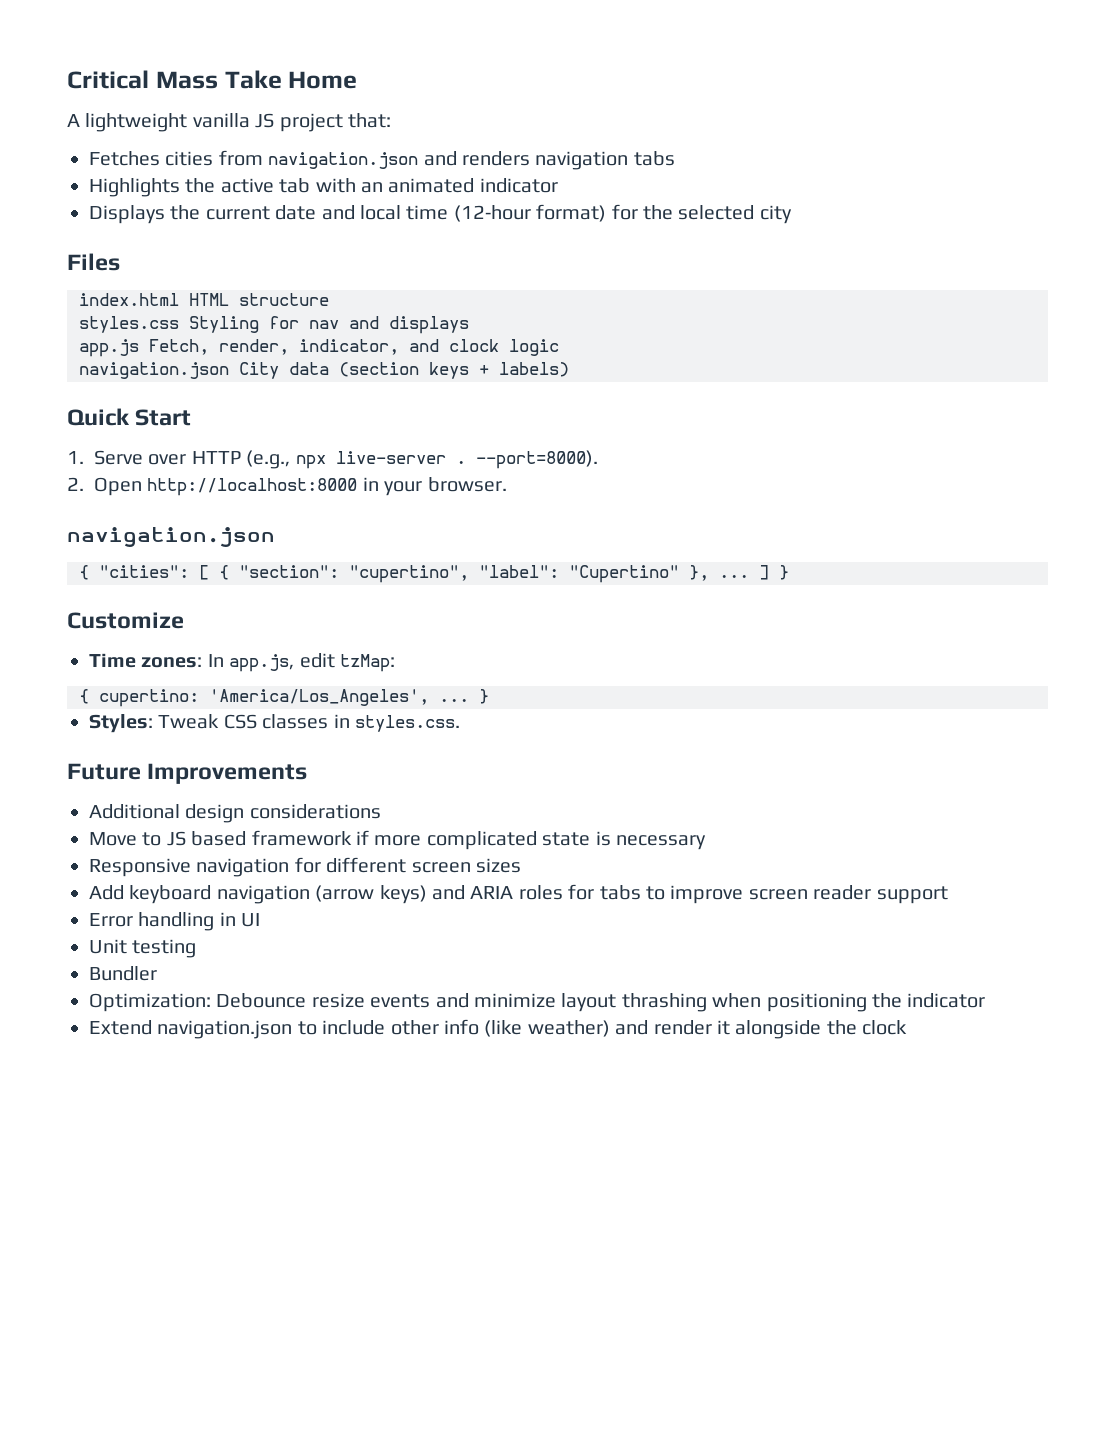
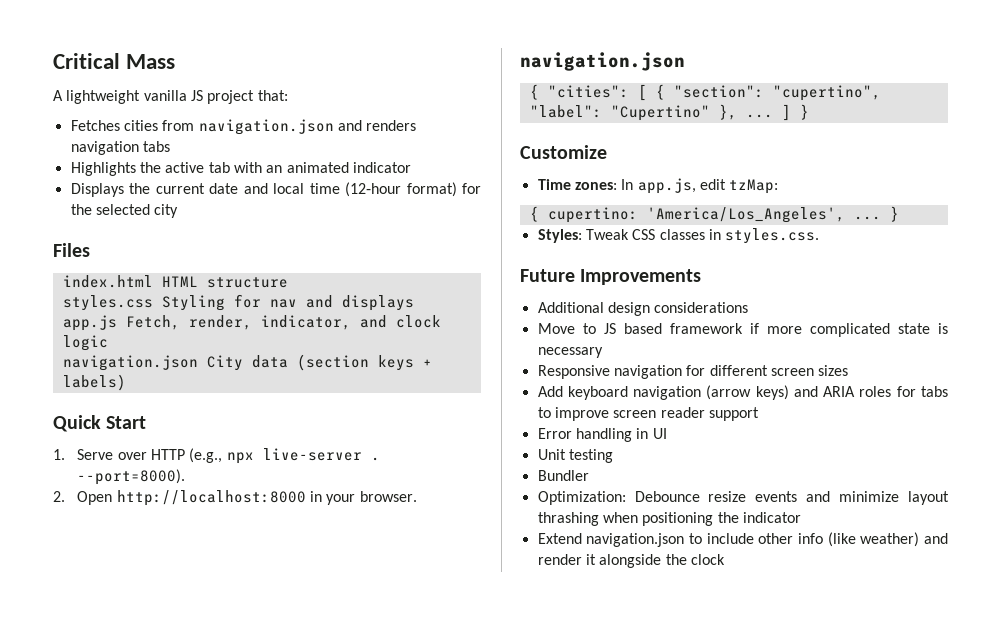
- Critical Mass Take Home
+ Critical Mass

